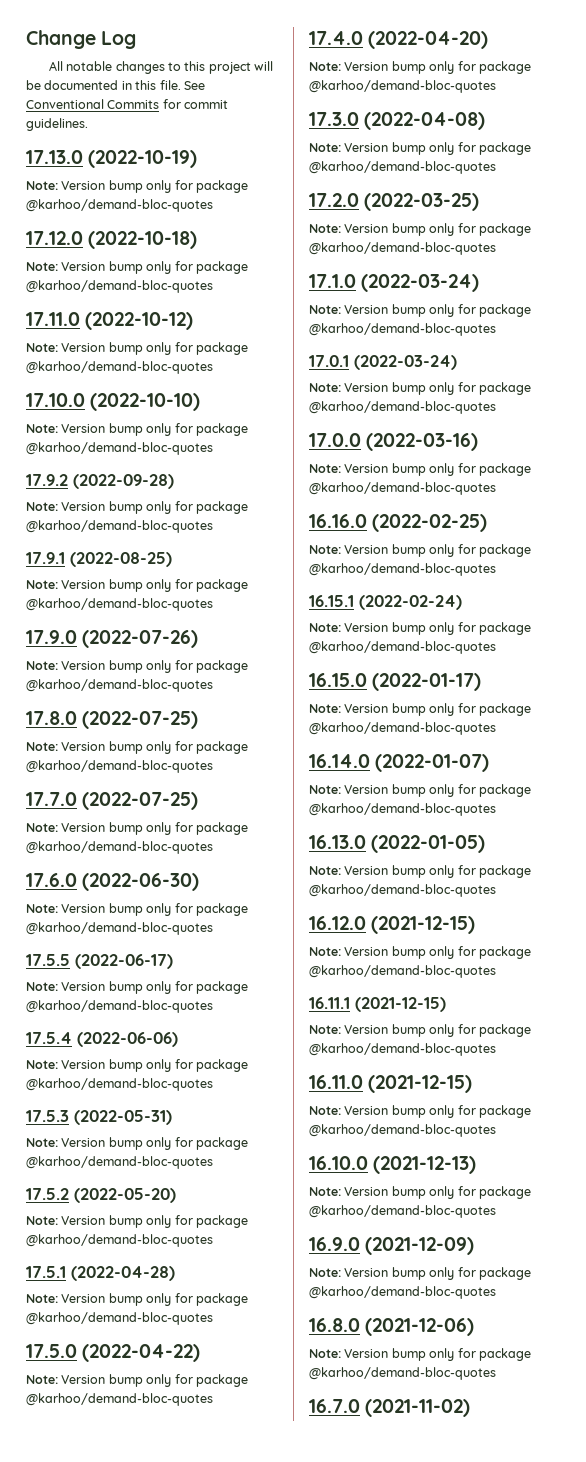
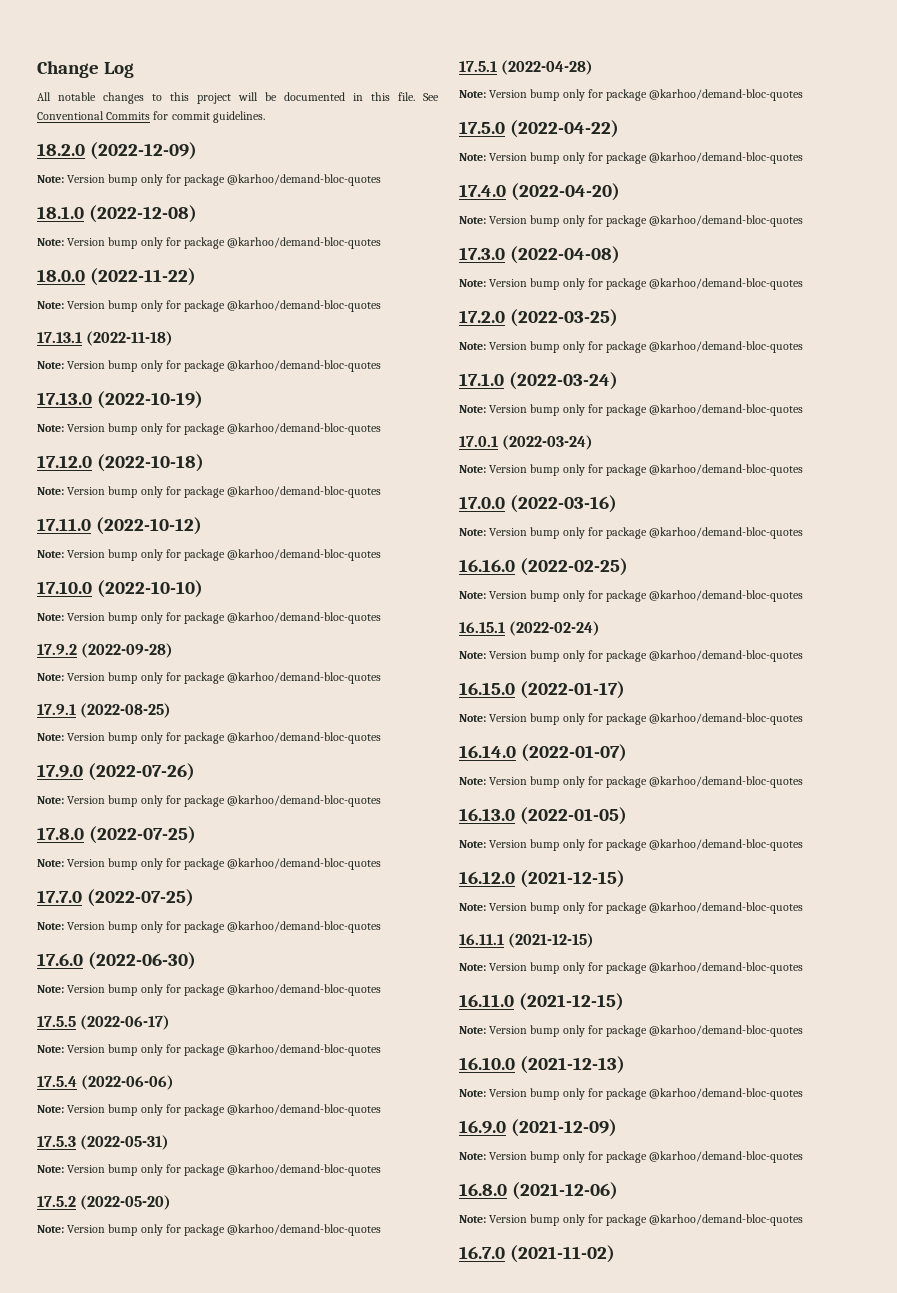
+ 18.2.0 (2022-12-09)
+ Note: Version bump only for package @karhoo/demand-bloc-quotes
+ 18.1.0 (2022-12-08)
+ Note: Version bump only for package @karhoo/demand-bloc-quotes
+ 18.0.0 (2022-11-22)
+ Note: Version bump only for package @karhoo/demand-bloc-quotes
+ 17.13.1 (2022-11-18)
+ Note: Version bump only for package @karhoo/demand-bloc-quotes

